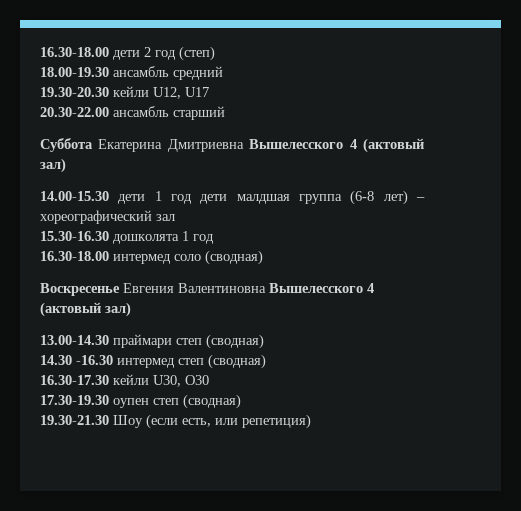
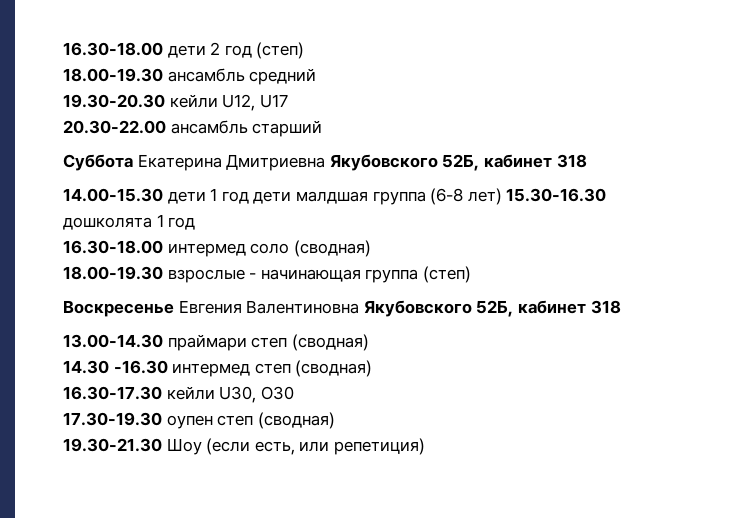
- Суббота Екатерина Дмитриевна Вышелесского 4 (актовый зал)
+ Суббота Екатерина Дмитриевна Якубовского 52Б, кабинет 318
- 14.00-15.30 дети 1 год дети малдшая группа (6-8 лет) – хореографический зал
- 15.30-16.30 дошколята 1 год
+ 14.00-15.30 дети 1 год дети малдшая группа (6-8 лет) 15.30-16.30 дошколята 1 год
+ 18.00-19.30 взрослые - начинающая группа (степ)
- Воскресенье Евгения Валентиновна Вышелесского 4 (актовый зал)
+ Воскресенье Евгения Валентиновна Якубовского 52Б, кабинет 318

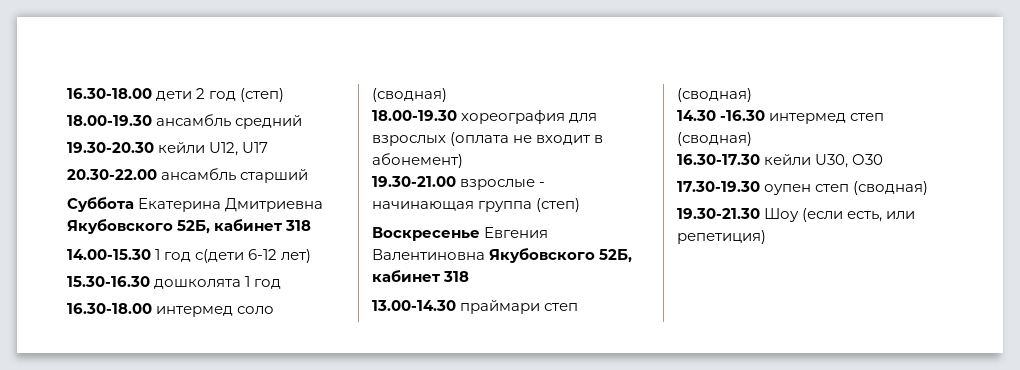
- 14.00-15.30 дети 1 год дети малдшая группа (6-8 лет) 15.30-16.30 дошколята 1 год
+ 14.00-15.30 1 год с(дети 6-12 лет)
+ 15.30-16.30 дошколята 1 год
- 18.00-19.30 взрослые - начинающая группа (степ)
+ 18.00-19.30 хореография для взрослых (оплата не входит в абонемент)
+ 19.30-21.00 взрослые - начинающая группа (степ)

